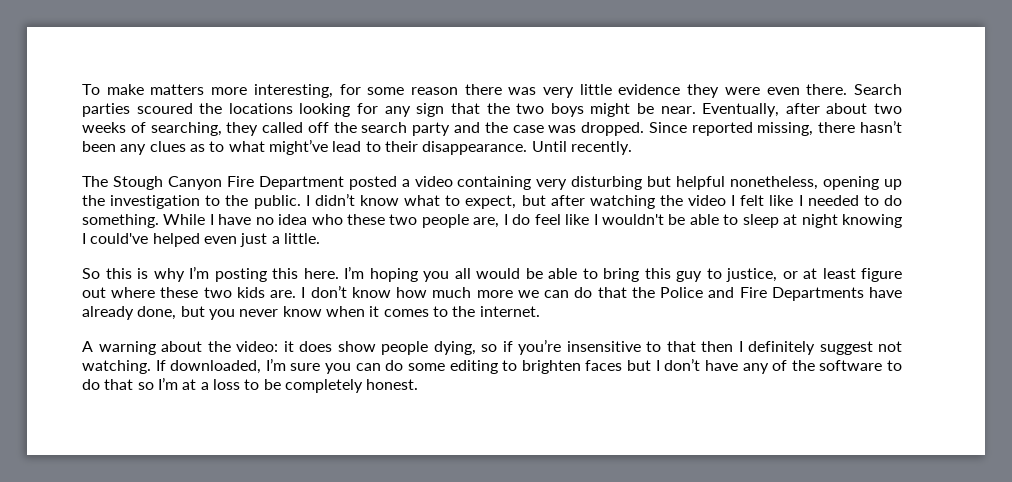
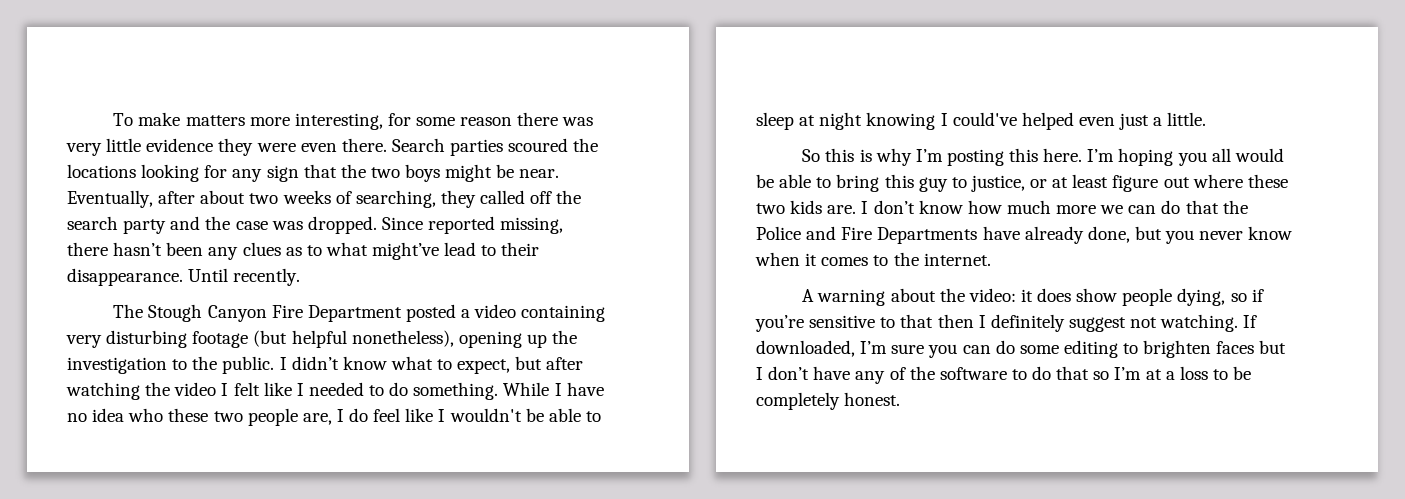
- The Stough Canyon Fire Department posted a video containing very disturbing but helpful nonetheless, opening up the investigation to the public.
+ The Stough Canyon Fire Department posted a video containing very disturbing footage (but helpful nonetheless), opening up the investigation to the public.
- A warning about the video: it does show people dying, so if you’re insensitive to that then I definitely suggest not watching.
+ A warning about the video: it does show people dying, so if you’re sensitive to that then I definitely suggest not watching.

